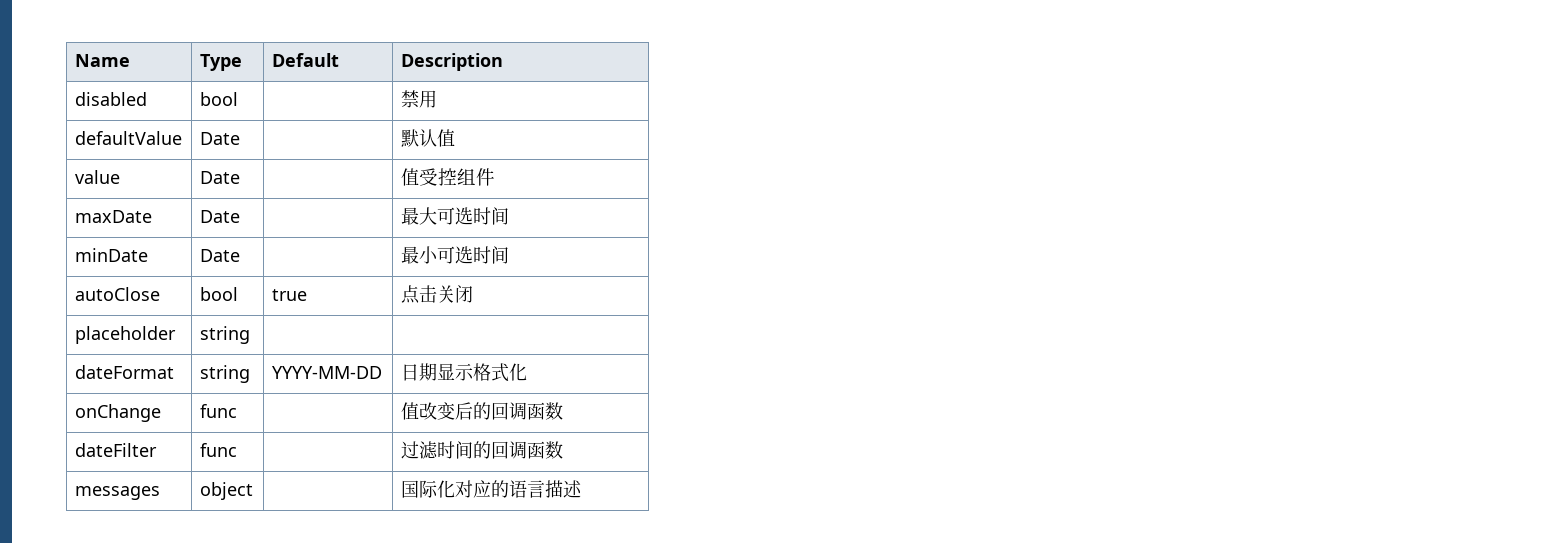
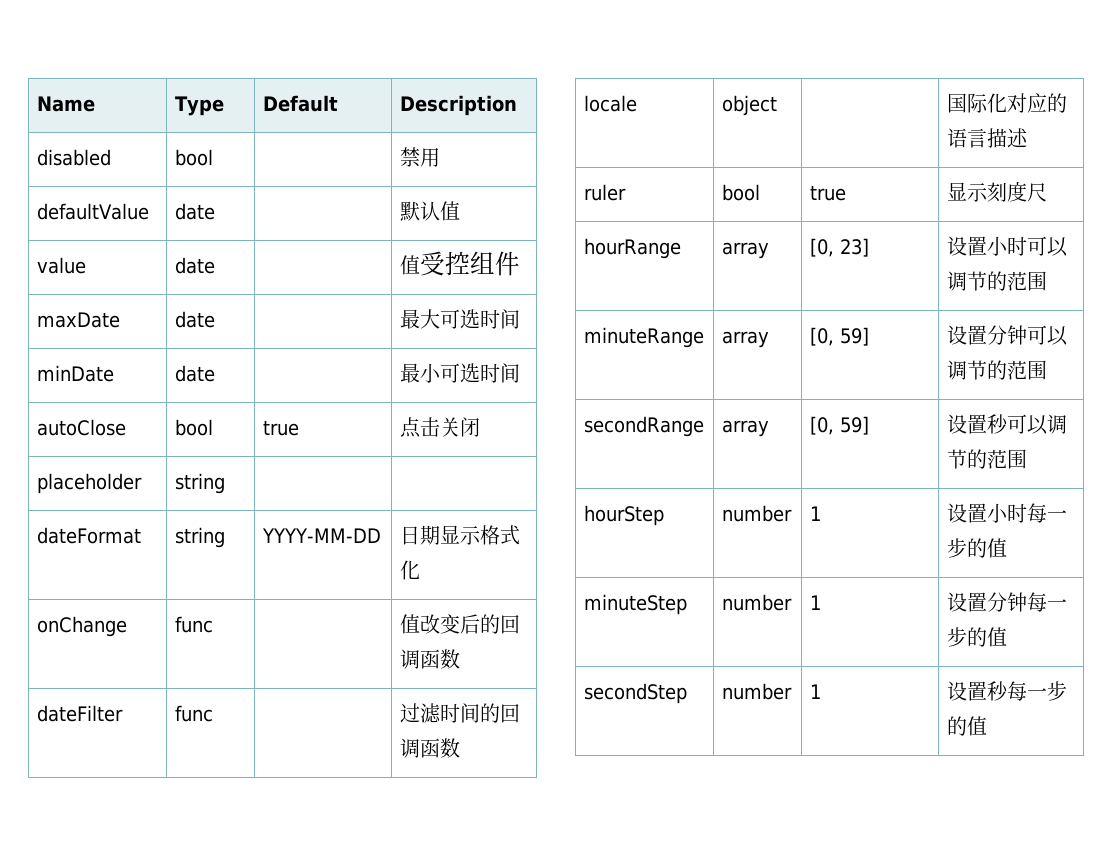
- defaultValue | Date | | 默认值
+ defaultValue | date | | 默认值
- value | Date | | 值受控组件
+ value | date | | 值受控组件
- maxDate | Date | | 最大可选时间
+ maxDate | date | | 最大可选时间
- minDate | Date | | 最小可选时间
+ minDate | date | | 最小可选时间
- messages | object | | 国际化对应的语言描述
+ locale | object | | 国际化对应的语言描述
+ ruler | bool | true | 显示刻度尺
+ hourRange | array | [0, 23] | 设置小时可以调节的范围
+ minuteRange | array | [0, 59] | 设置分钟可以调节的范围
+ secondRange | array | [0, 59] | 设置秒可以调节的范围
+ hourStep | number | 1 | 设置小时每一步的值
+ minuteStep | number | 1 | 设置分钟每一步的值
+ secondStep | number | 1 | 设置秒每一步的值

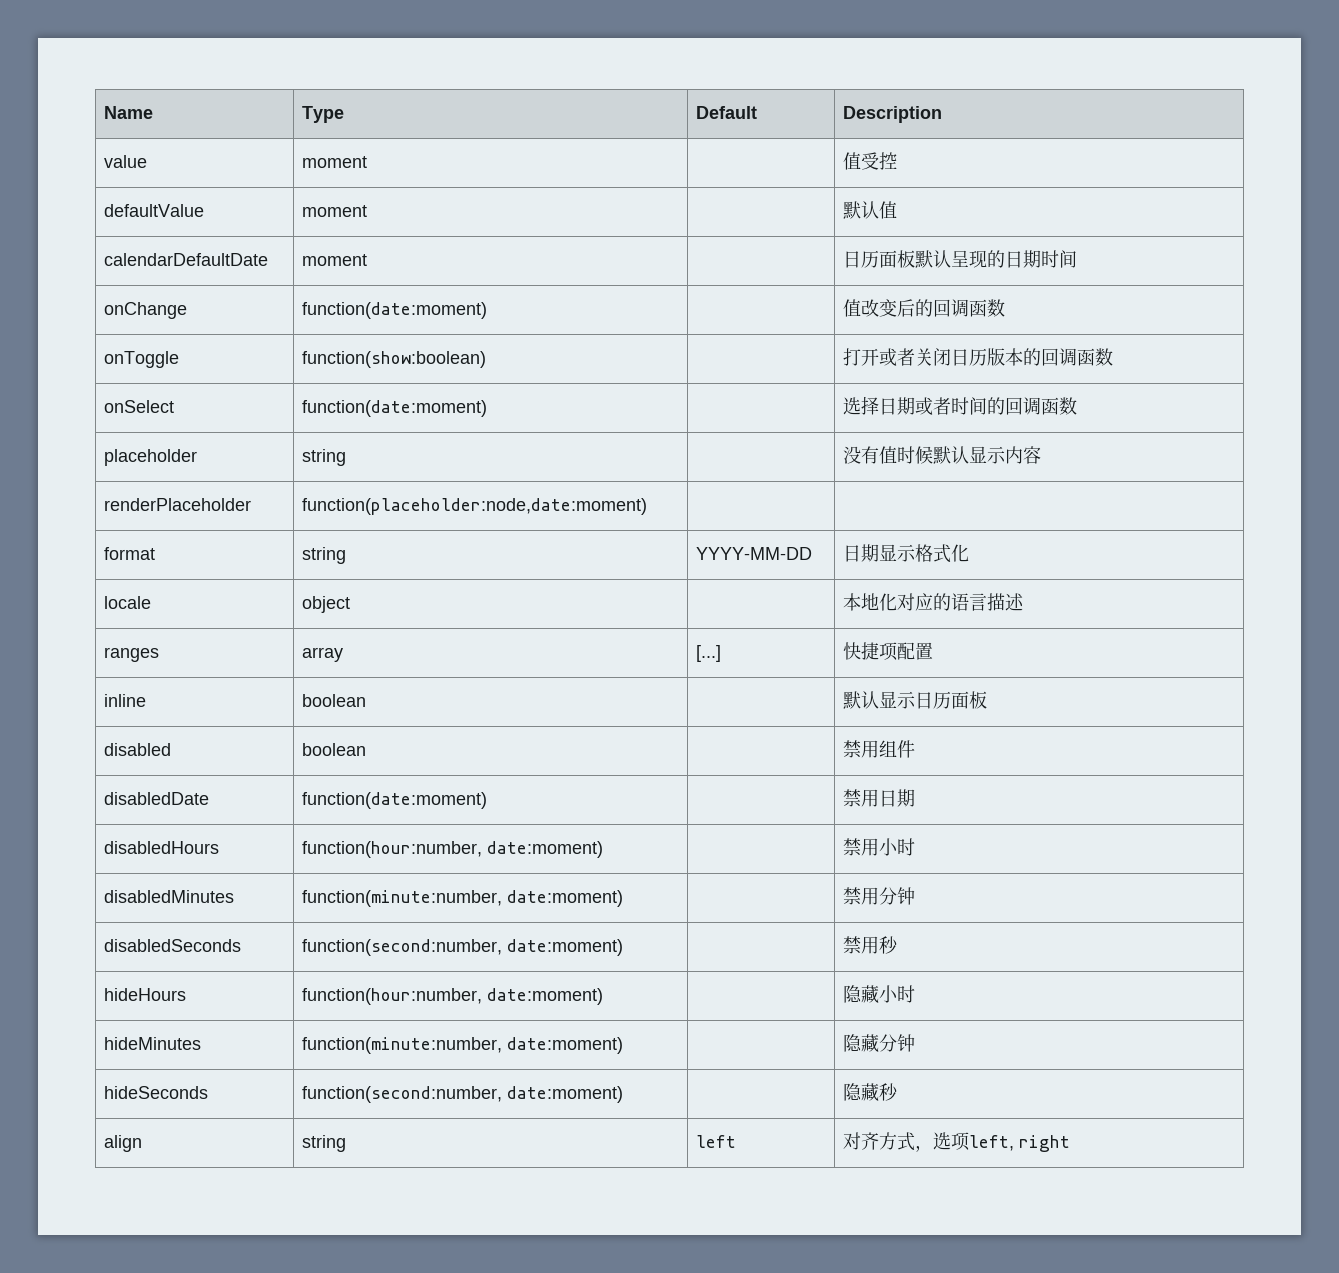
- disabled | bool | | 禁用
+ value | moment | | 值受控
- defaultValue | date | | 默认值
+ defaultValue | moment | | 默认值
- value | date | | 值受控组件
- maxDate | date | | 最大可选时间
- minDate | date | | 最小可选时间
- autoClose | bool | true | 点击关闭
- placeholder | string | |
- dateFormat | string | YYYY-MM-DD | 日期显示格式化
+ calendarDefaultDate | moment | | 日历面板默认呈现的日期时间
+ onChange | function(date:moment) | | 值改变后的回调函数
+ onToggle | function(show:boolean) | | 打开或者关闭日历版本的回调函数
+ onSelect | function(date:moment) | | 选择日期或者时间的回调函数
+ placeholder | string | | 没有值时候默认显示内容
+ renderPlaceholder | function(placeholder:node,date:moment) | |
+ format | string | YYYY-MM-DD | 日期显示格式化
- onChange | func | | 值改变后的回调函数
- dateFilter | func | | 过滤时间的回调函数
- locale | object | | 国际化对应的语言描述
+ locale | object | | 本地化对应的语言描述
- ruler | bool | true | 显示刻度尺
- hourRange | array | [0, 23] | 设置小时可以调节的范围
- minuteRange | array | [0, 59] | 设置分钟可以调节的范围
- secondRange | array | [0, 59] | 设置秒可以调节的范围
- hourStep | number | 1 | 设置小时每一步的值
- minuteStep | number | 1 | 设置分钟每一步的值
- secondStep | number | 1 | 设置秒每一步的值
+ ranges | array | [...] | 快捷项配置
+ inline | boolean | | 默认显示日历面板
+ disabled | boolean | | 禁用组件
+ disabledDate | function(date:moment) | | 禁用日期
+ disabledHours | function(hour:number, date:moment) | | 禁用小时
+ disabledMinutes | function(minute:number, date:moment) | | 禁用分钟
+ disabledSeconds | function(second:number, date:moment) | | 禁用秒
+ hideHours | function(hour:number, date:moment) | | 隐藏小时
+ hideMinutes | function(minute:number, date:moment) | | 隐藏分钟
+ hideSeconds | function(second:number, date:moment) | | 隐藏秒
+ align | string | left | 对齐方式，选项left, right

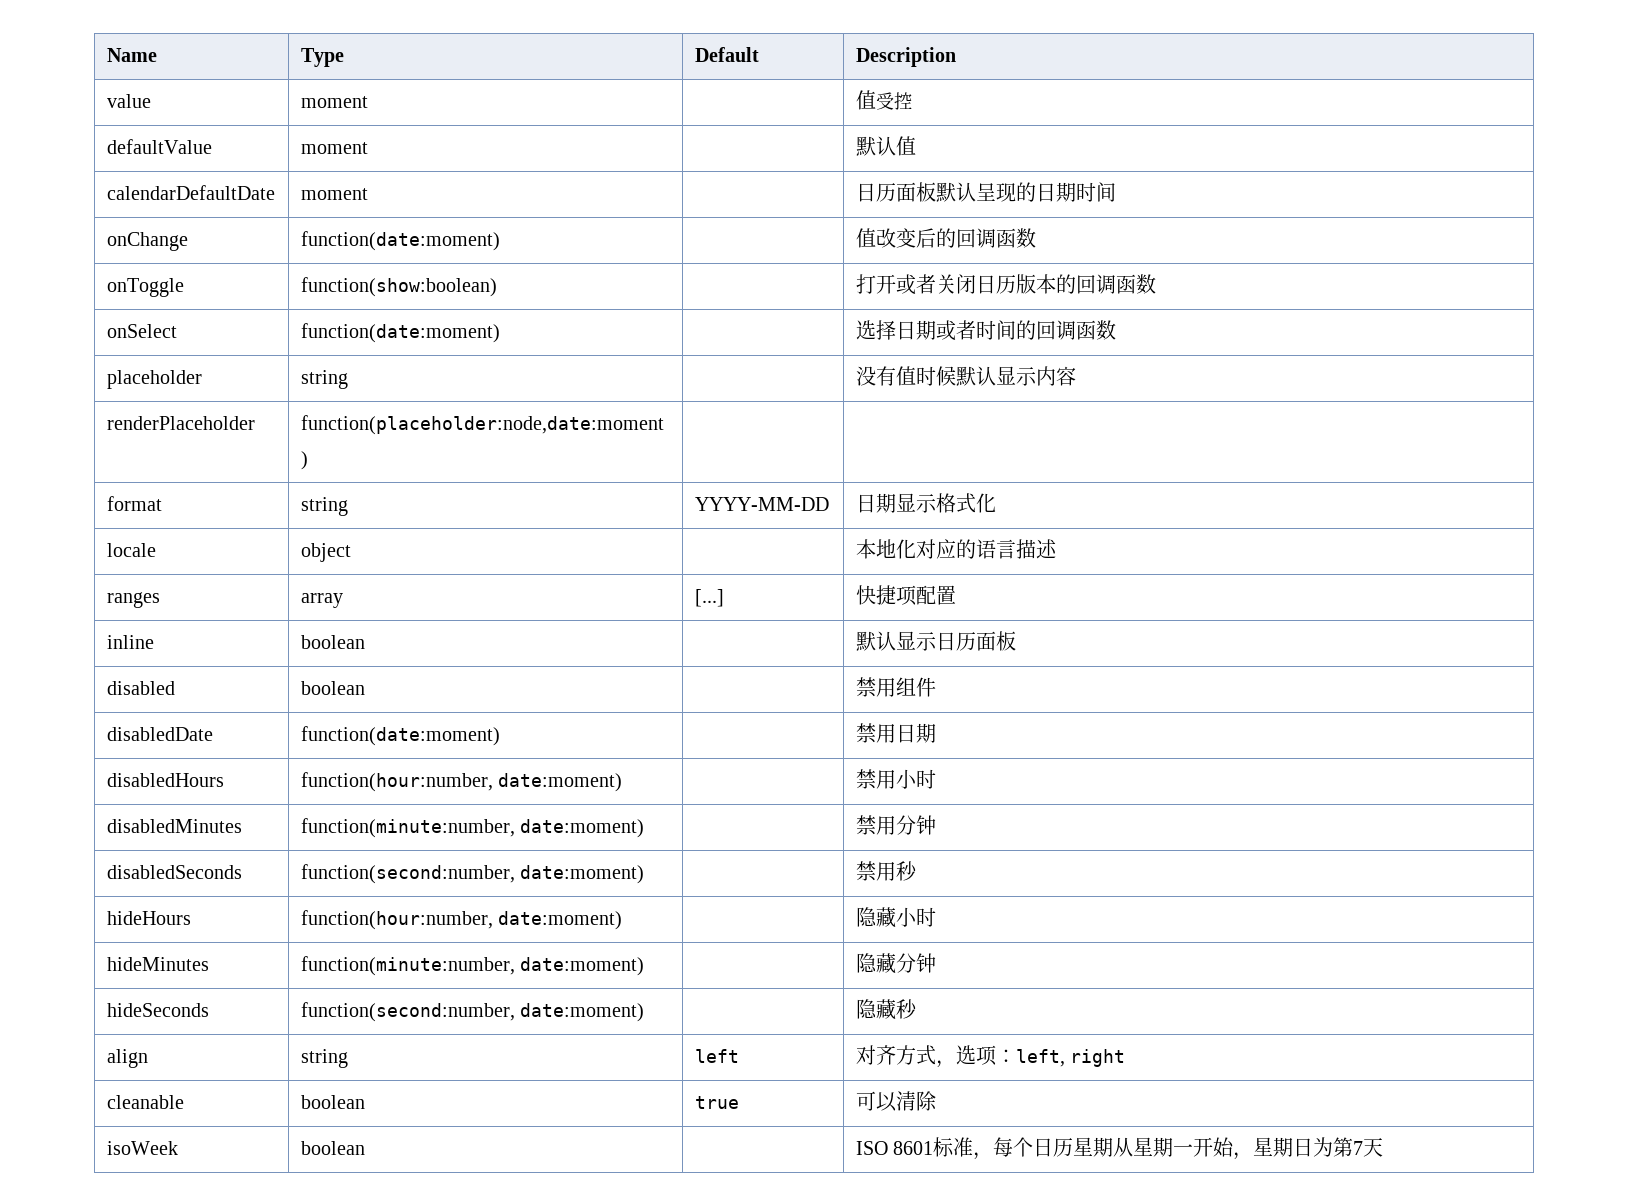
- align | string | left | 对齐方式，选项left, right
+ align | string | left | 对齐方式，选项：left, right
+ cleanable | boolean | true | 可以清除
+ isoWeek | boolean | | ISO 8601标准，每个日历星期从星期一开始，星期日为第7天

